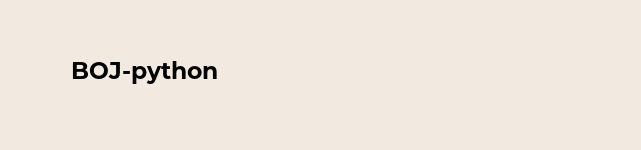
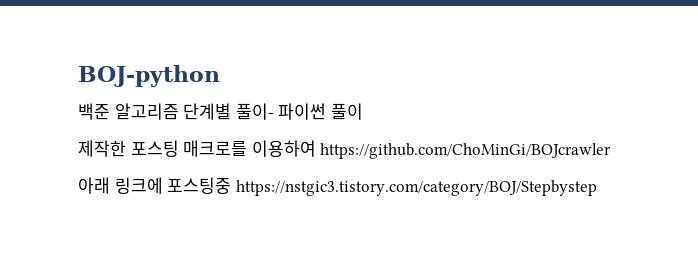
+ 백준 알고리즘 단계별 풀이- 파이썬 풀이
+ 제작한 포스팅 매크로를 이용하여 https://github.com/ChoMinGi/BOJcrawler
+ 아래 링크에 포스팅중 https://nstgic3.tistory.com/category/BOJ/Stepbystep

